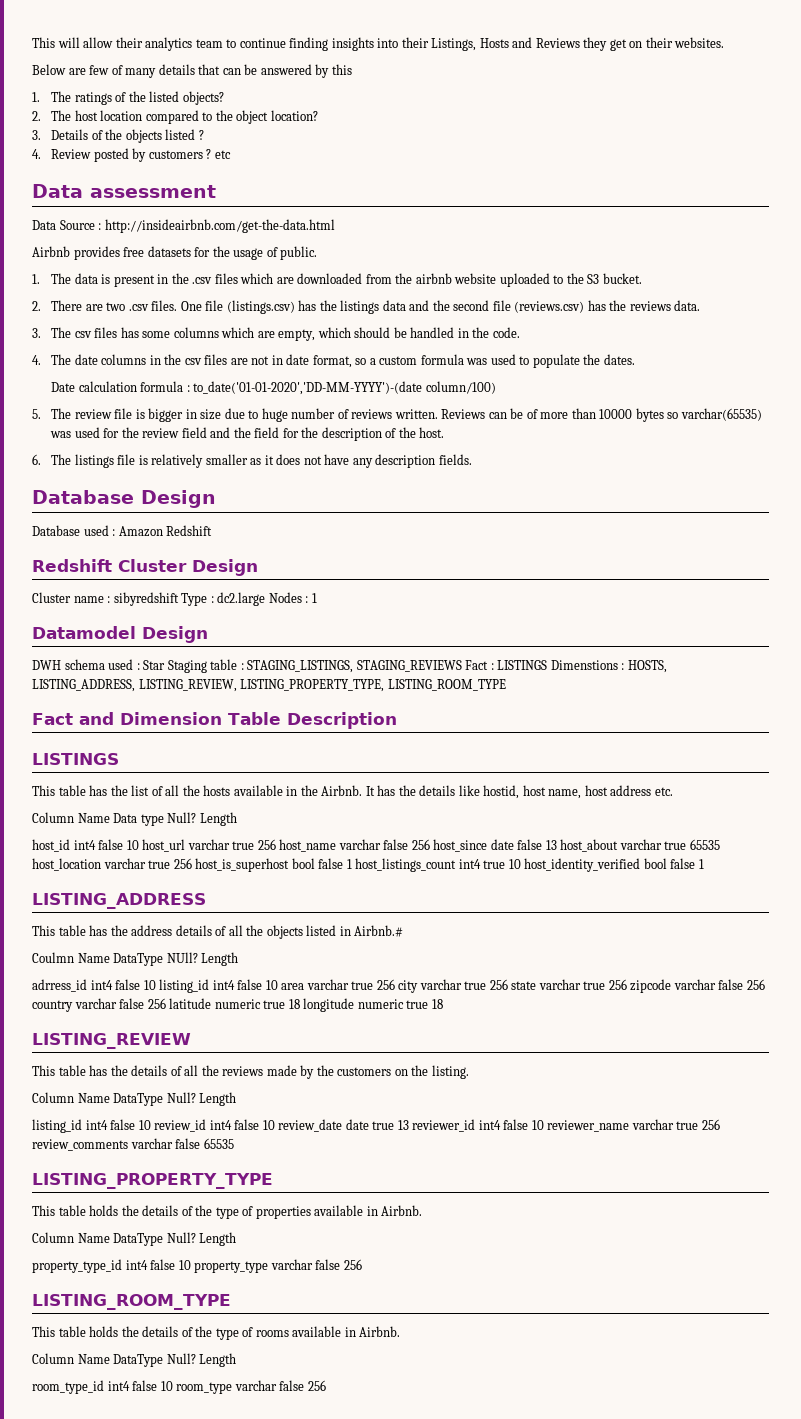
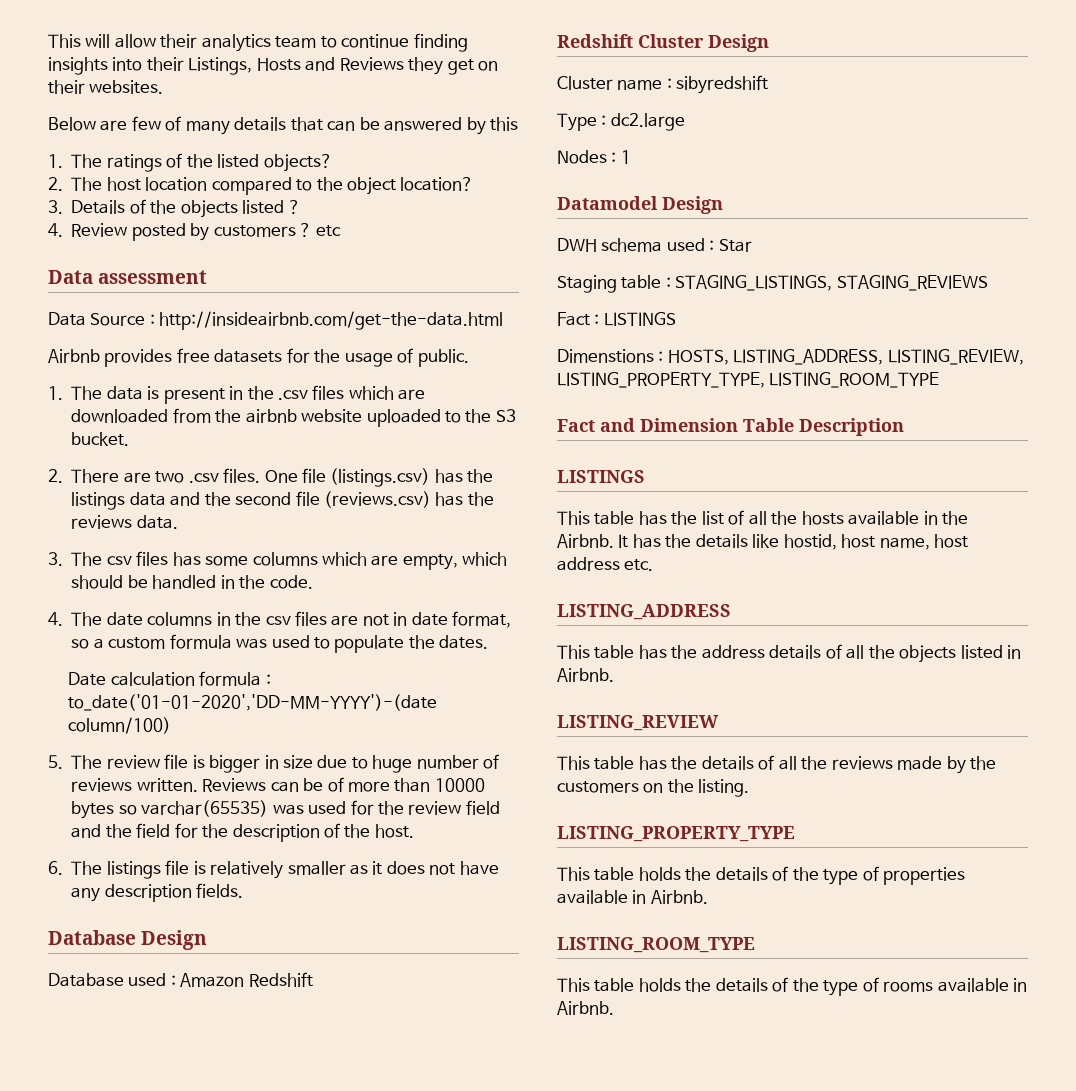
- Cluster name : sibyredshift Type : dc2.large Nodes : 1
+ Cluster name : sibyredshift
+ Type : dc2.large
+ Nodes : 1
- DWH schema used : Star Staging table : STAGING_LISTINGS, STAGING_REVIEWS Fact : LISTINGS Dimenstions : HOSTS, LISTING_ADDRESS, LISTING_REVIEW, LISTING_PROPERTY_TYPE, LISTING_ROOM_TYPE
+ DWH schema used : Star
+ Staging table : STAGING_LISTINGS, STAGING_REVIEWS
+ Fact : LISTINGS
+ Dimenstions : HOSTS, LISTING_ADDRESS, LISTING_REVIEW, LISTING_PROPERTY_TYPE, LISTING_ROOM_TYPE
- Column Name Data type Null? Length
- host_id int4 false 10 host_url varchar true 256 host_name varchar false 256 host_since date false 13 host_about varchar true 65535 host_location varchar true 256 host_is_superhost bool false 1 host_listings_count int4 true 10 host_identity_verified bool false 1
- This table has the address details of all the objects listed in Airbnb.#
- Coulmn Name DataType NUll? Length
- adrress_id int4 false 10 listing_id int4 false 10 area varchar true 256 city varchar true 256 state varchar true 256 zipcode varchar false 256 country varchar false 256 latitude numeric true 18 longitude numeric true 18
+ This table has the address details of all the objects listed in Airbnb.
  This table has the details of all the reviews made by the customers on the listing.
- Column Name DataType Null? Length
- listing_id int4 false 10 review_id int4 false 10 review_date date true 13 reviewer_id int4 false 10 reviewer_name varchar true 256 review_comments varchar false 65535
  This table holds the details of the type of properties available in Airbnb.
- Column Name DataType Null? Length
- property_type_id int4 false 10 property_type varchar false 256
  This table holds the details of the type of rooms available in Airbnb.
- Column Name DataType Null? Length
- room_type_id int4 false 10 room_type varchar false 256

